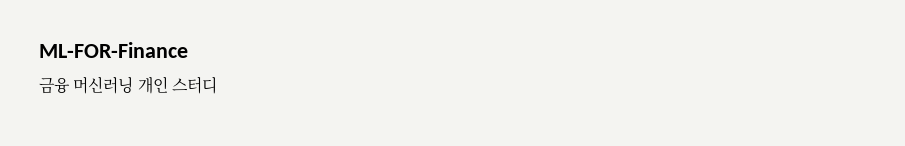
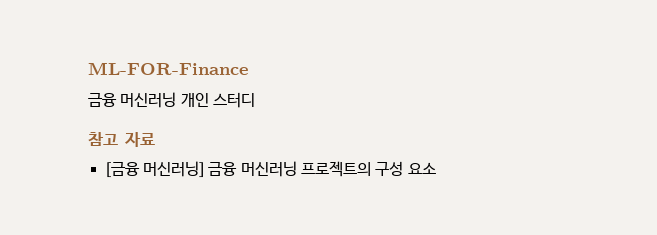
+ 참고 자료
+ [금융 머신러닝] 금융 머신러닝 프로젝트의 구성 요소

